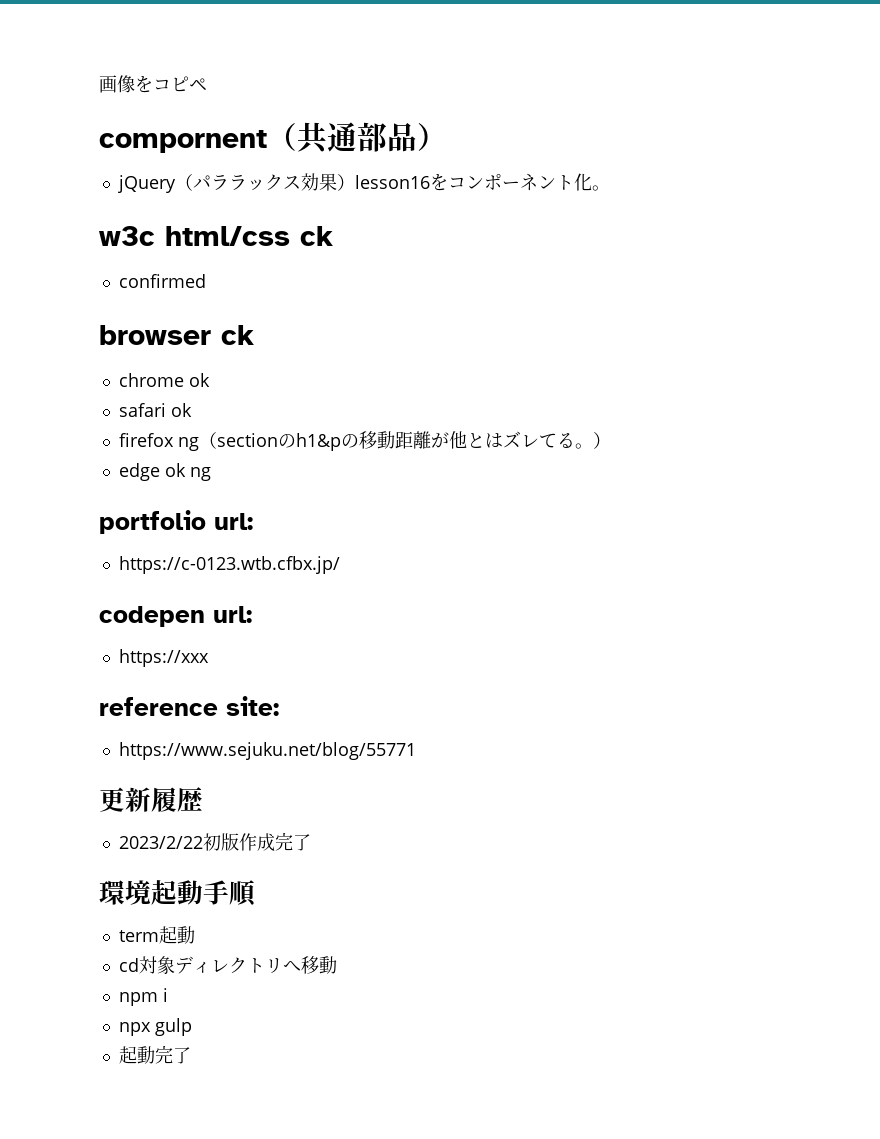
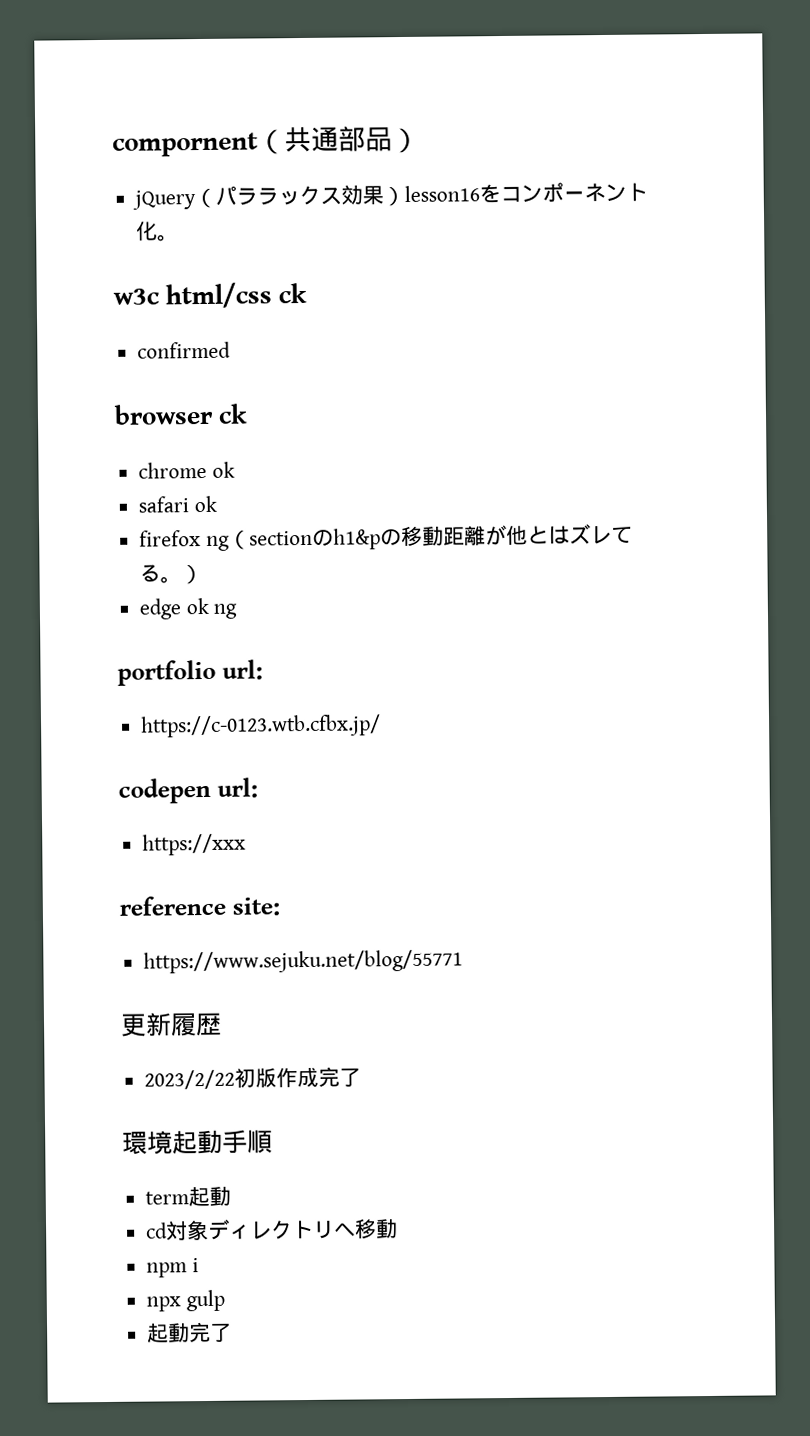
- 画像をコピペ

